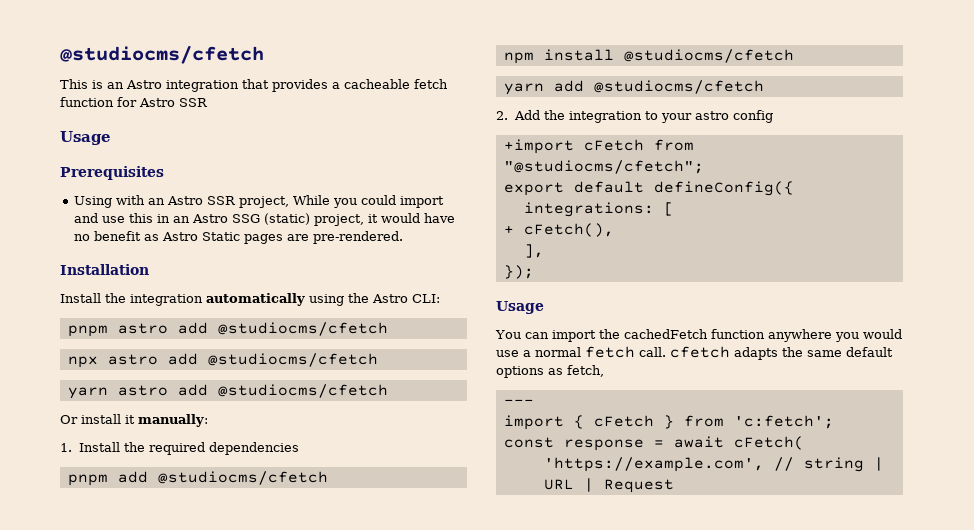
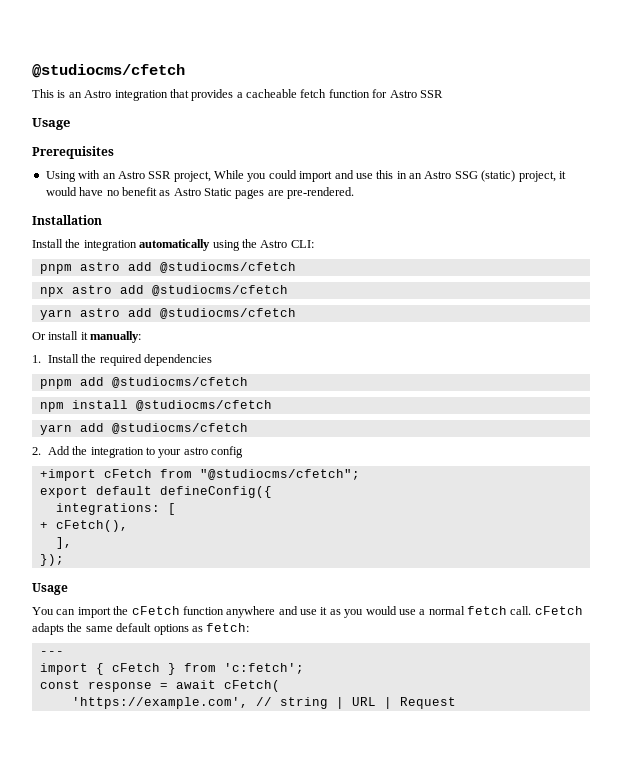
- You can import the cachedFetch function anywhere you would use a normal fetch call. cfetch adapts the same default options as fetch,
+ You can import the cFetch function anywhere and use it as you would use a normal fetch call. cFetch adapts the same default options as fetch:

